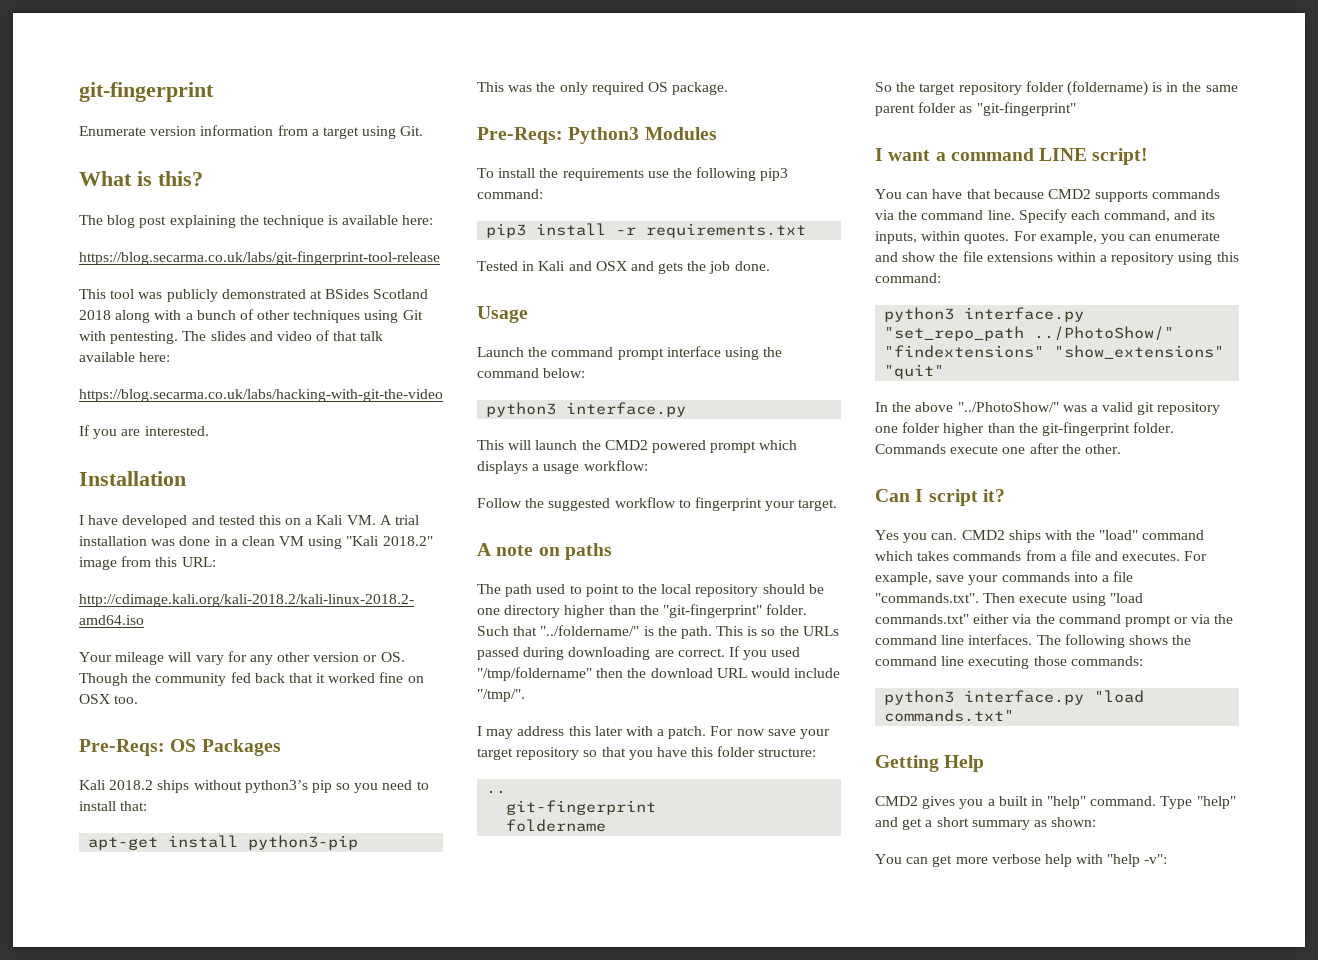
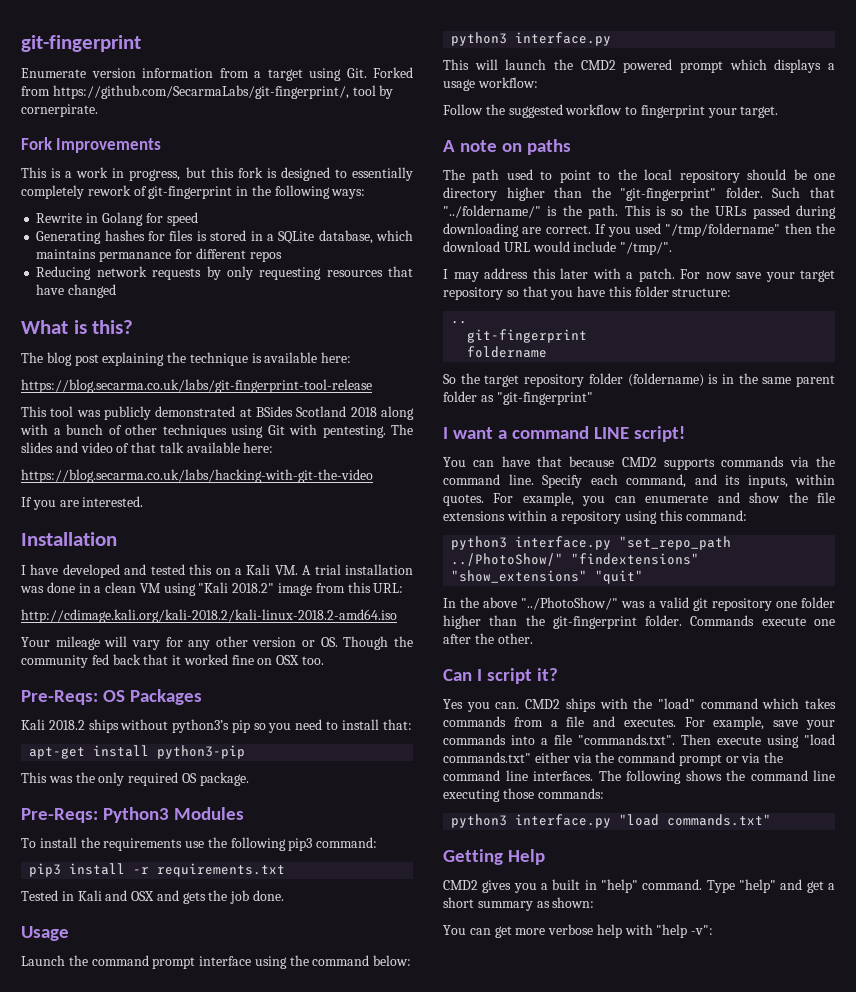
- Enumerate version information from a target using Git.
+ Enumerate version information from a target using Git. Forked from https://github.com/SecarmaLabs/git-fingerprint/, tool by cornerpirate.
+ Fork Improvements
+ This is a work in progress, but this fork is designed to essentially completely rework of git-fingerprint in the following ways:
+ Rewrite in Golang for speed
+ Generating hashes for files is stored in a SQLite database, which maintains permanance for different repos
+ Reducing network requests by only requesting resources that have changed

